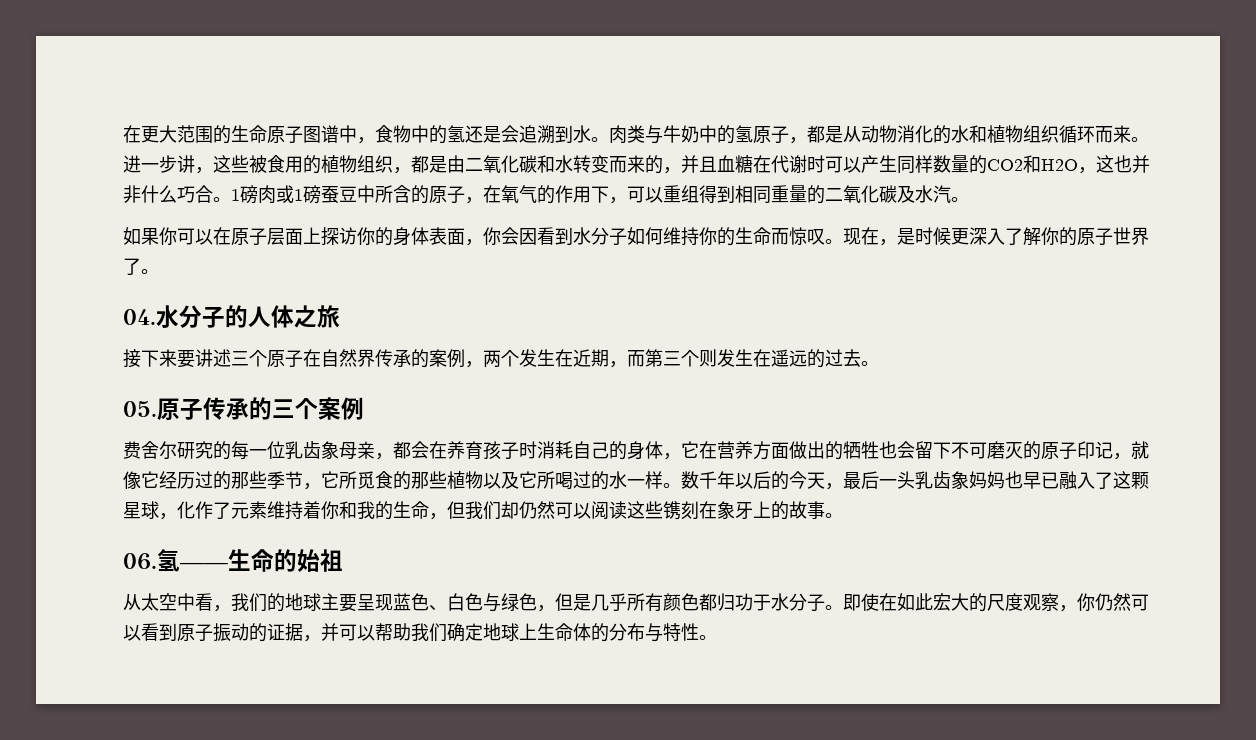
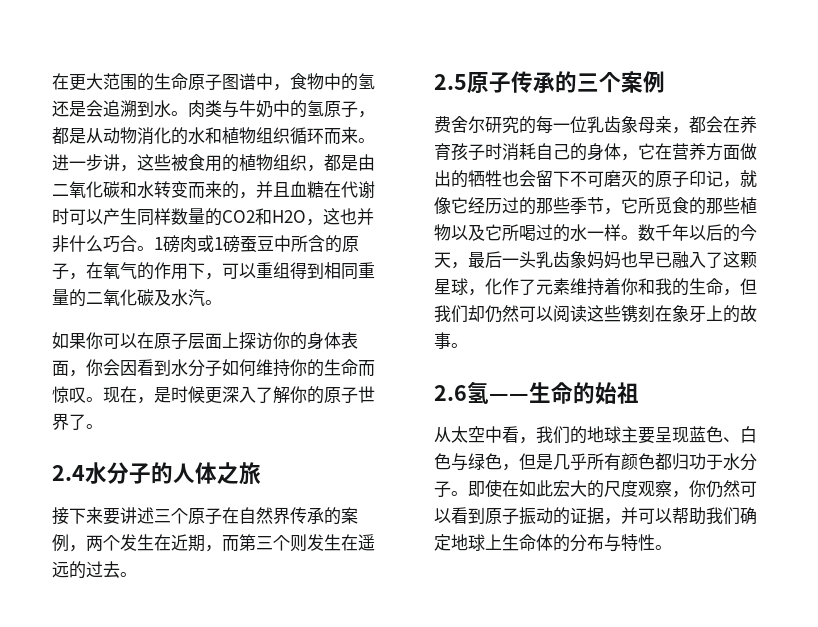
- 04.水分子的人体之旅
+ 2.4水分子的人体之旅
- 05.原子传承的三个案例
+ 2.5原子传承的三个案例
- 06.氢——生命的始祖
+ 2.6氢——生命的始祖

